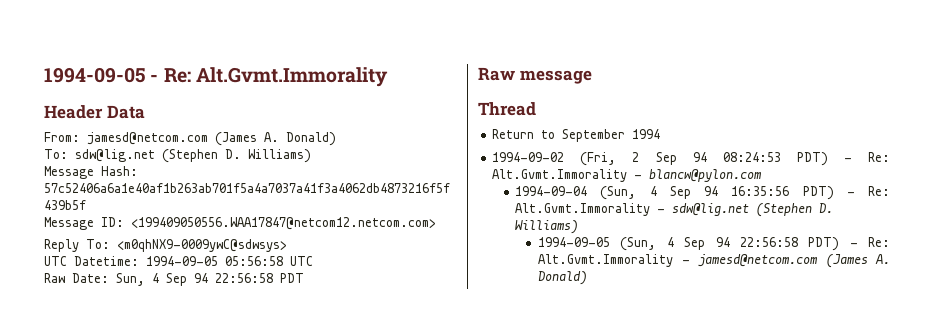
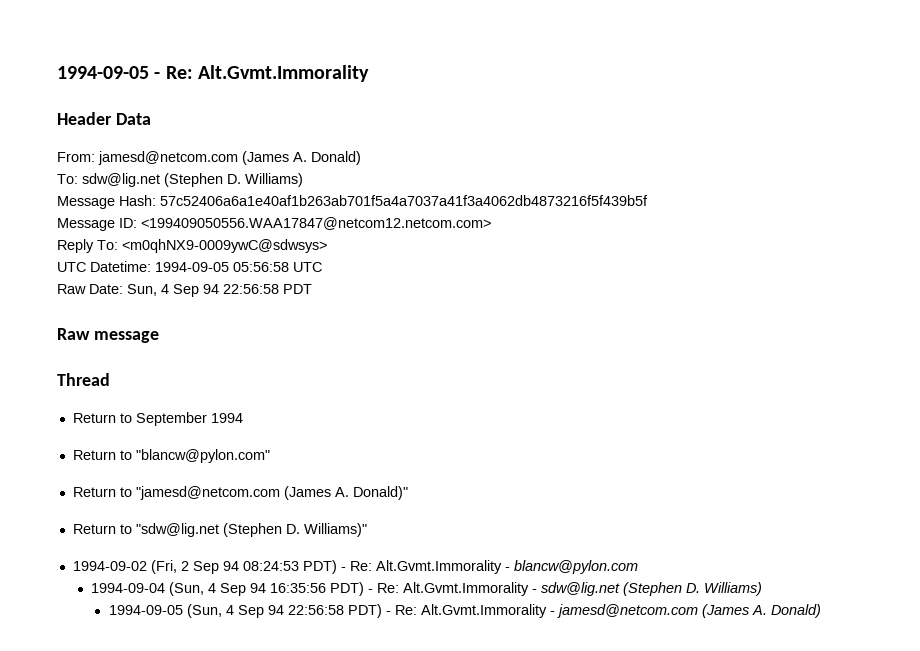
+ Return to "blancw@pylon.com"
+ Return to "jamesd@netcom.com (James A. Donald)"
+ Return to "sdw@lig.net (Stephen D. Williams)"

